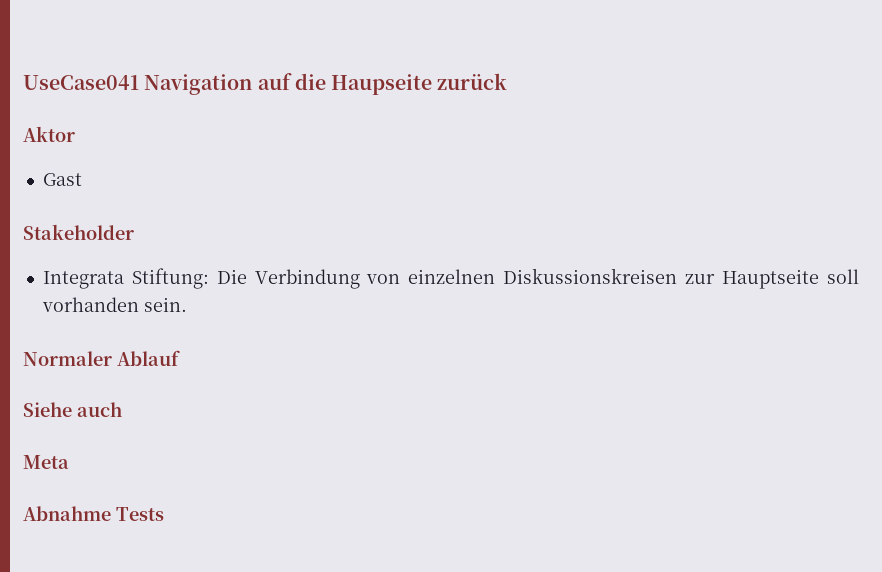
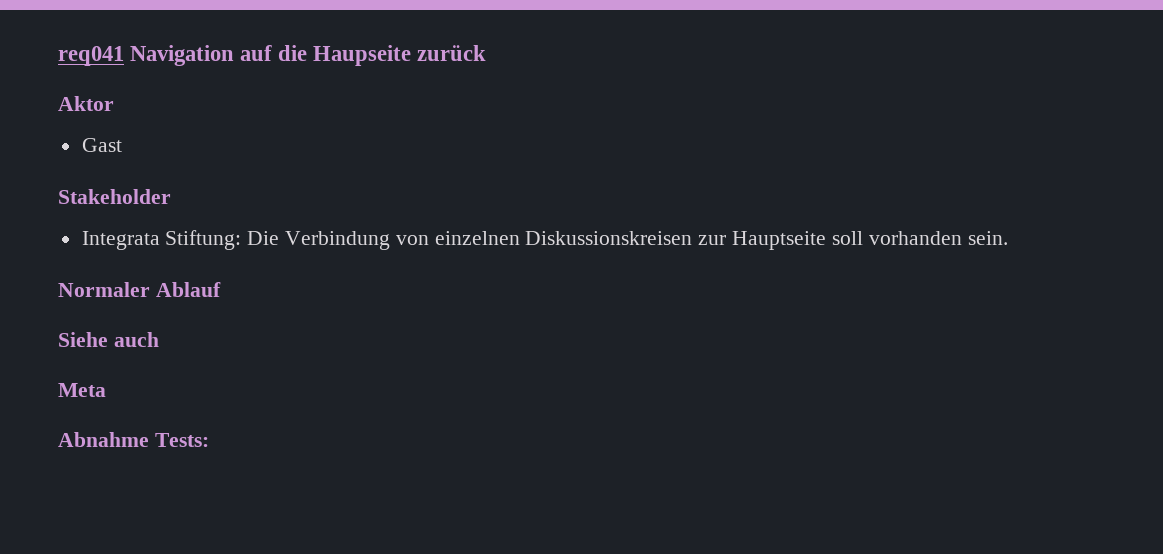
- UseCase041 Navigation auf die Haupseite zurück
+ req041 Navigation auf die Haupseite zurück
- Abnahme Tests
+ Abnahme Tests:

